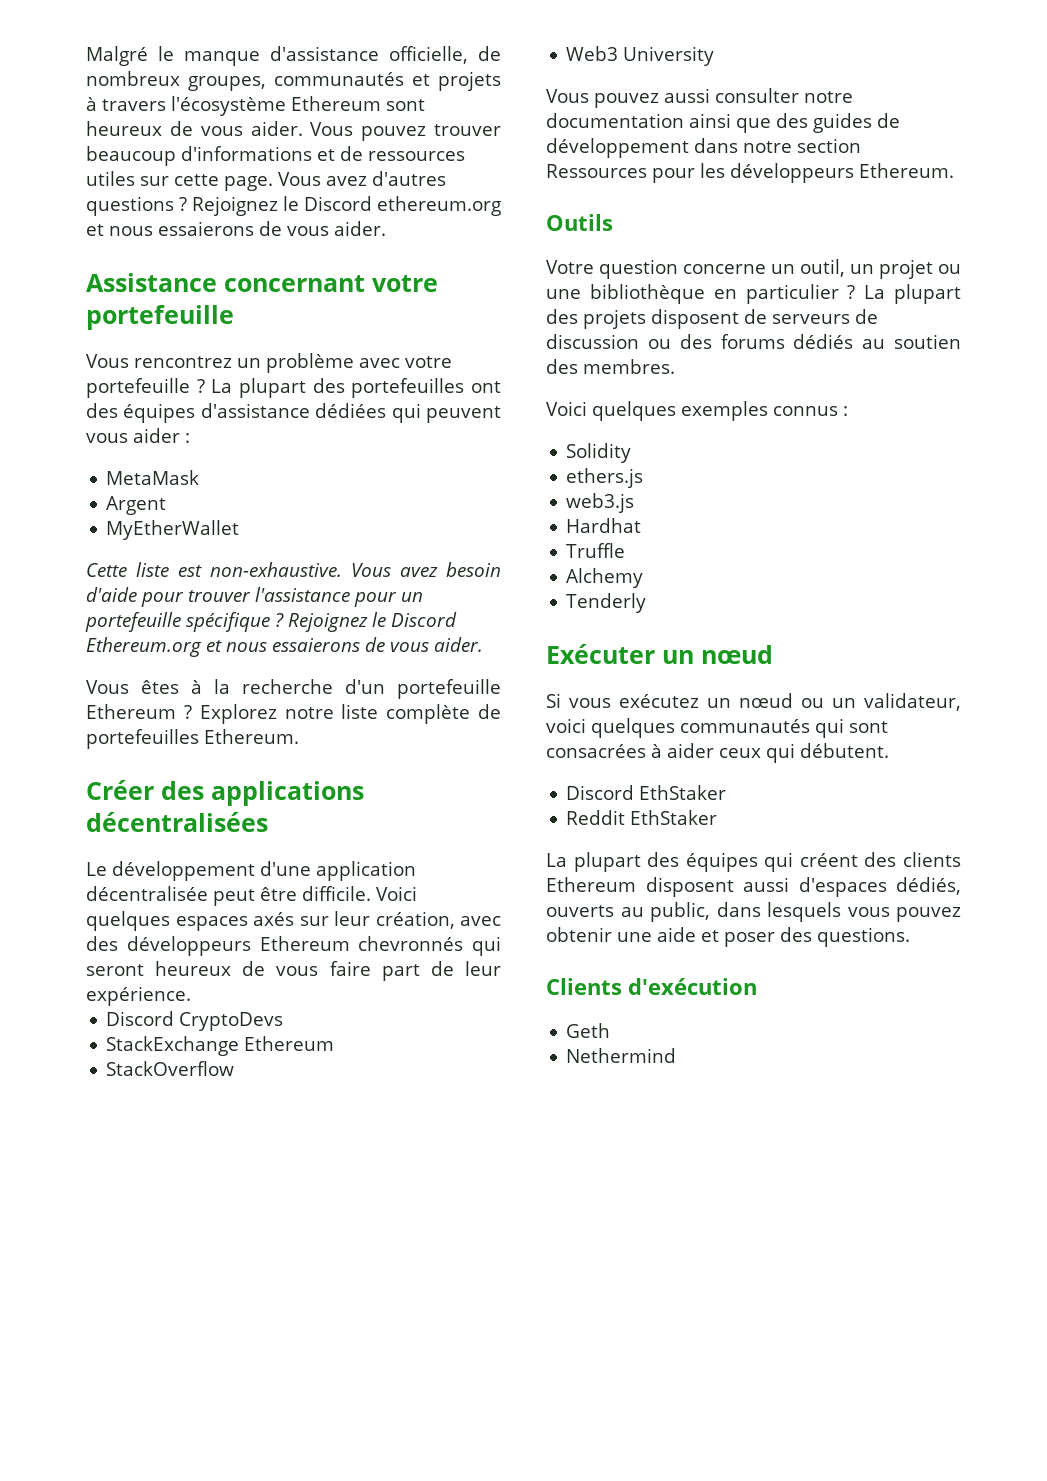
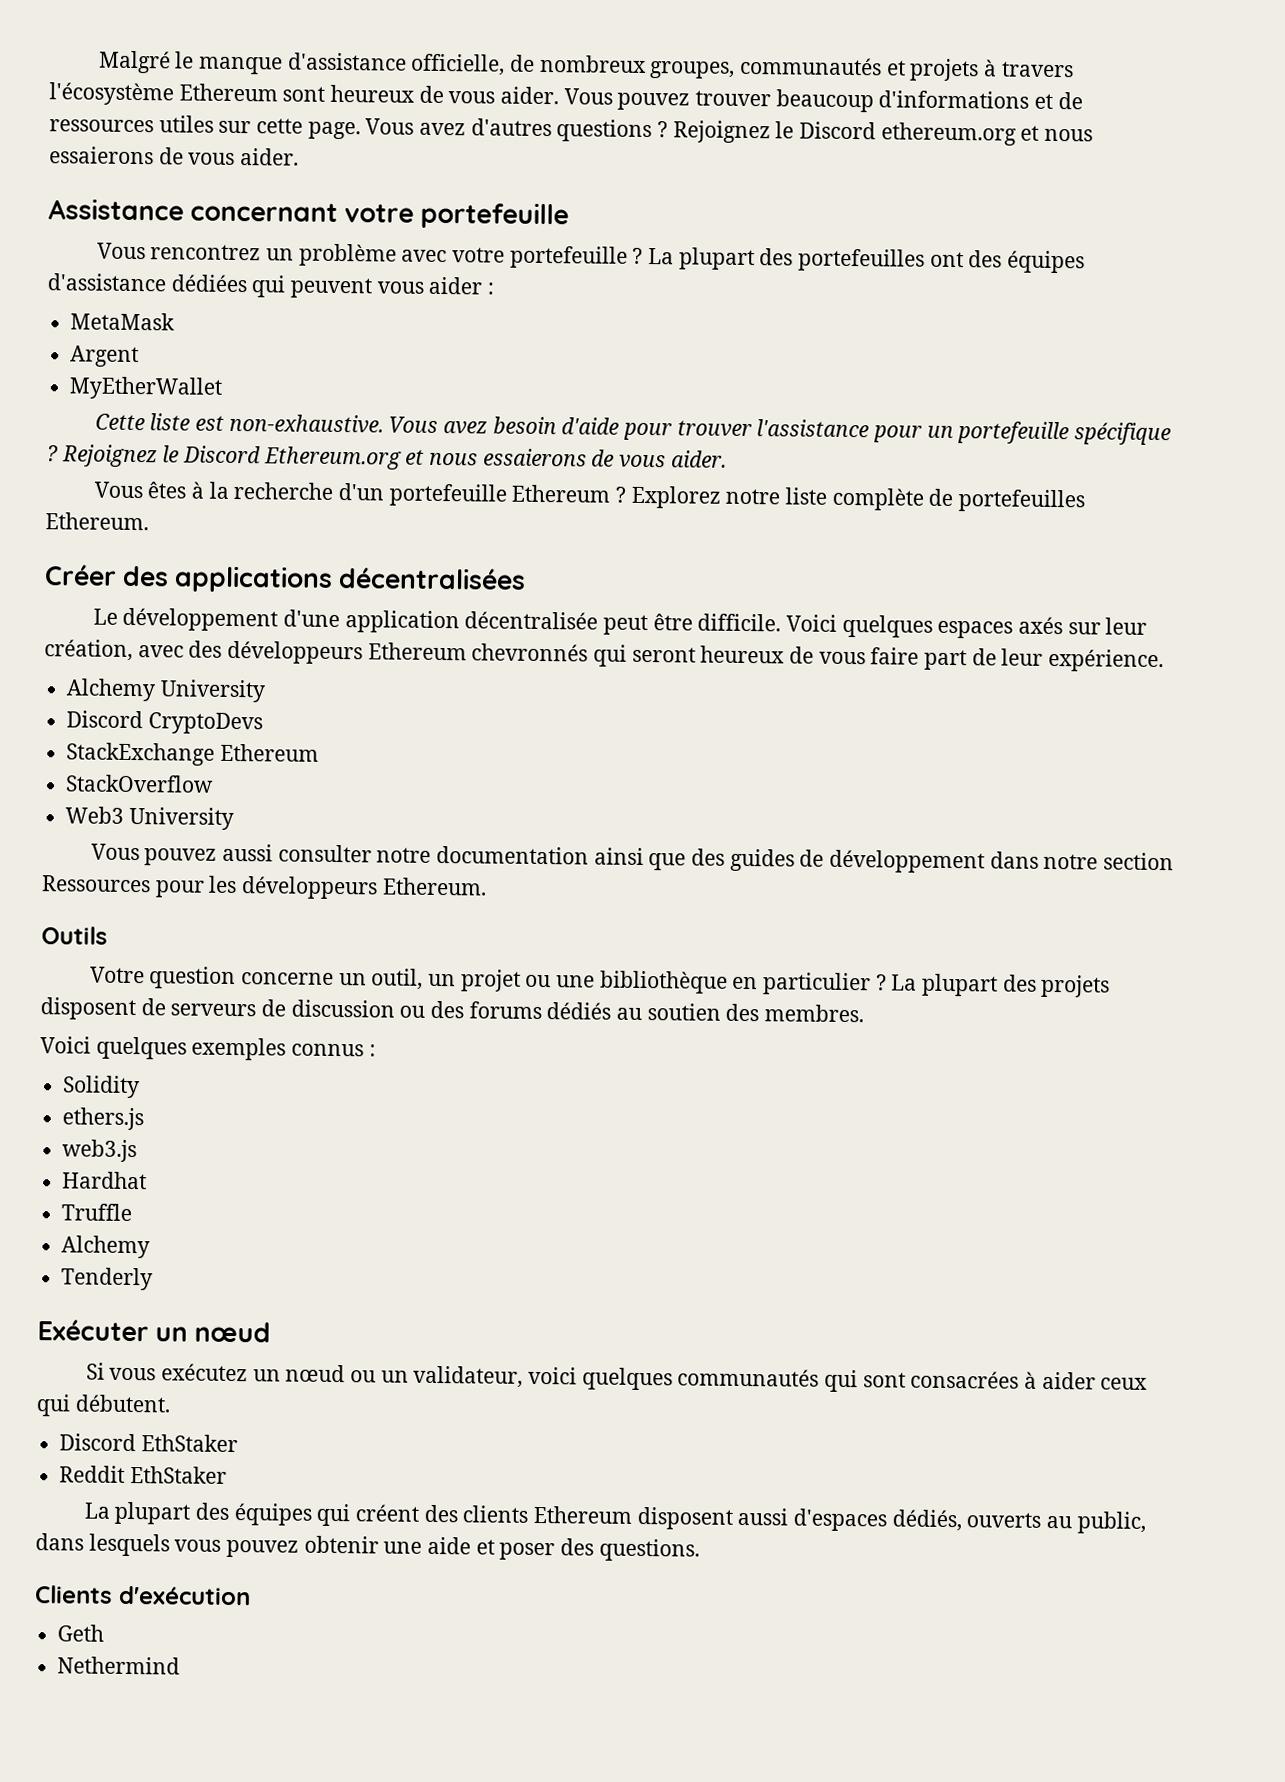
+ Alchemy University

